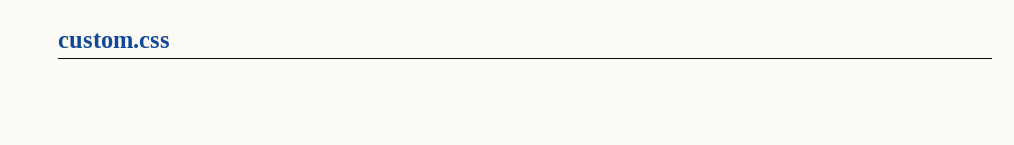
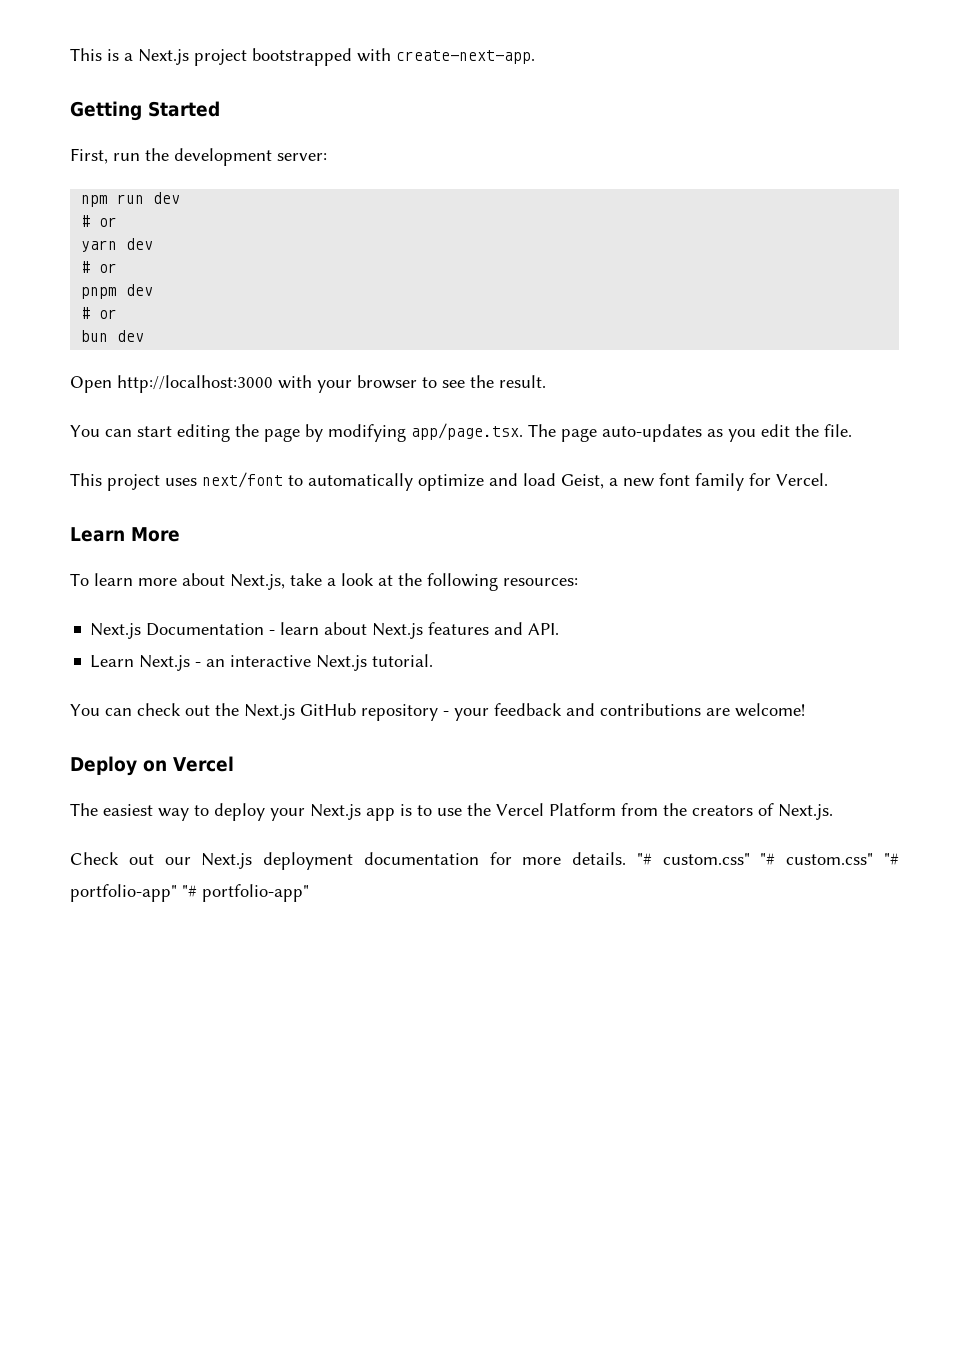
- custom.css
+ This is a Next.js project bootstrapped with create-next-app.
+ Getting Started
+ First, run the development server:
+ npm run dev
+ # or
+ yarn dev
+ # or
+ pnpm dev
+ # or
+ bun dev
+ Open http://localhost:3000 with your browser to see the result.
+ You can start editing the page by modifying app/page.tsx. The page auto-updates as you edit the file.
+ This project uses next/font to automatically optimize and load Geist, a new font family for Vercel.
+ Learn More
+ To learn more about Next.js, take a look at the following resources:
+ Next.js Documentation - learn about Next.js features and API.
+ Learn Next.js - an interactive Next.js tutorial.
+ You can check out the Next.js GitHub repository - your feedback and contributions are welcome!
+ Deploy on Vercel
+ The easiest way to deploy your Next.js app is to use the Vercel Platform from the creators of Next.js.
+ Check out our Next.js deployment documentation for more details. "# custom.css" "# custom.css" "# portfolio-app" "# portfolio-app"

